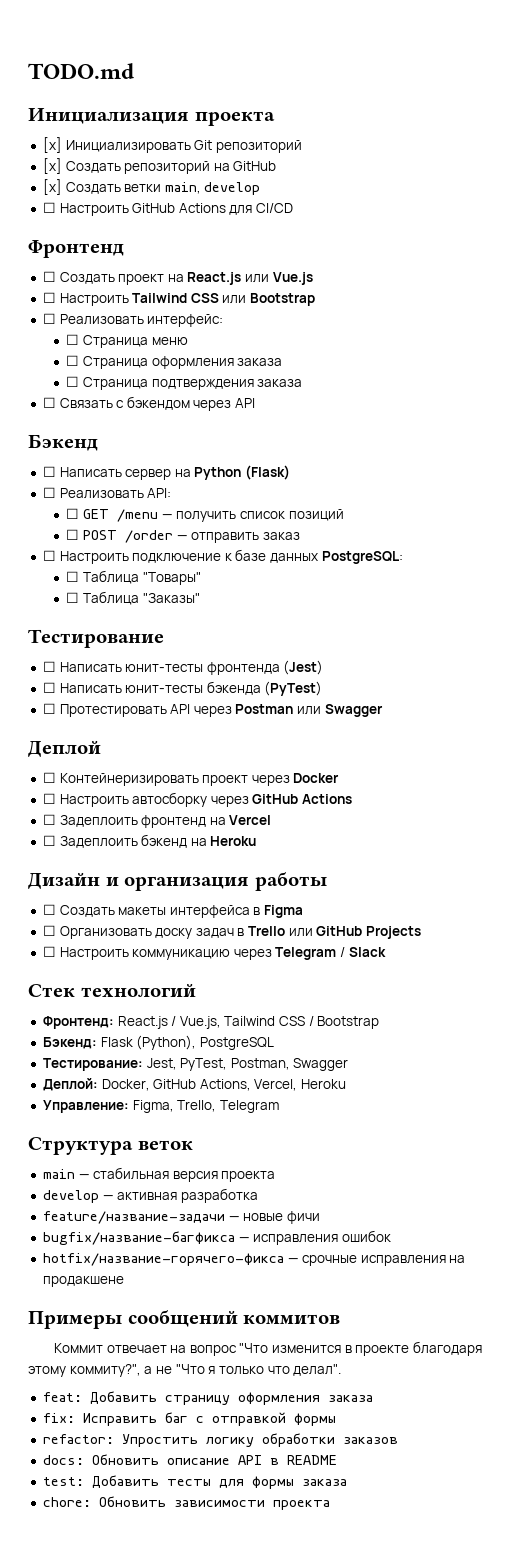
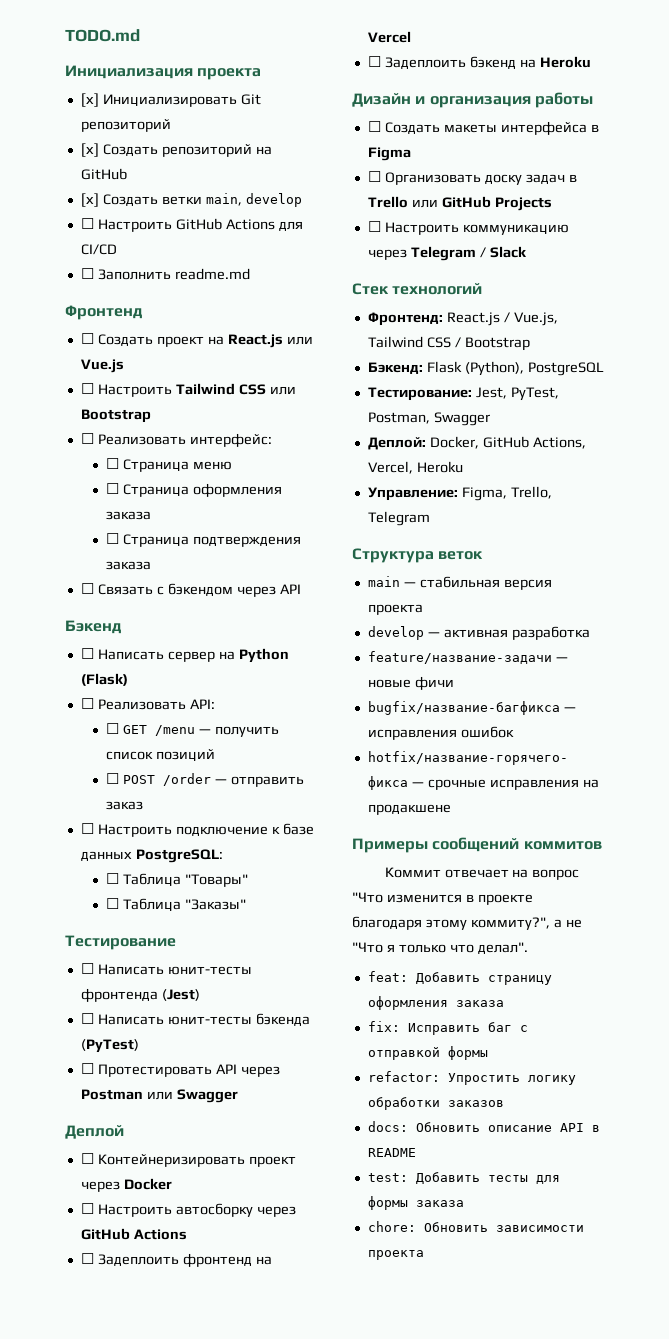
+ ☐ Заполнить readme.md

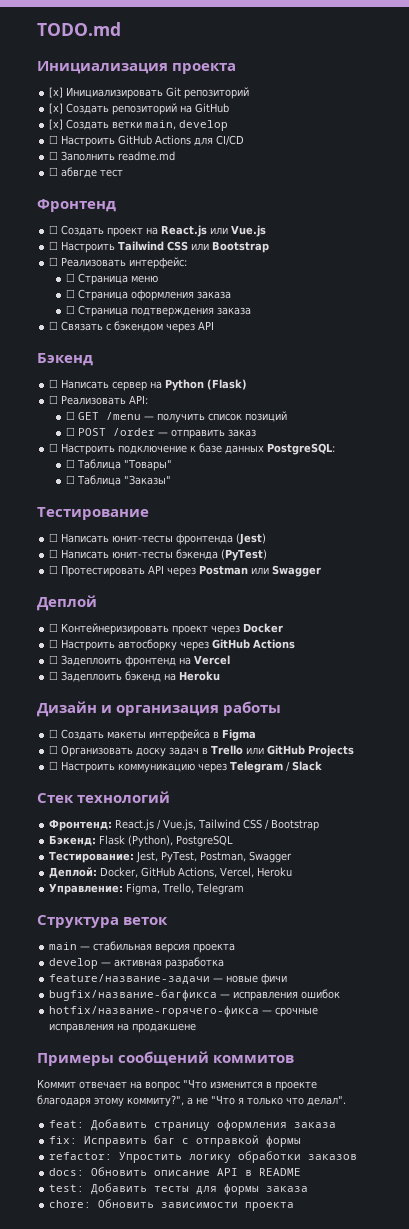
+ ☐ абвгде тест

